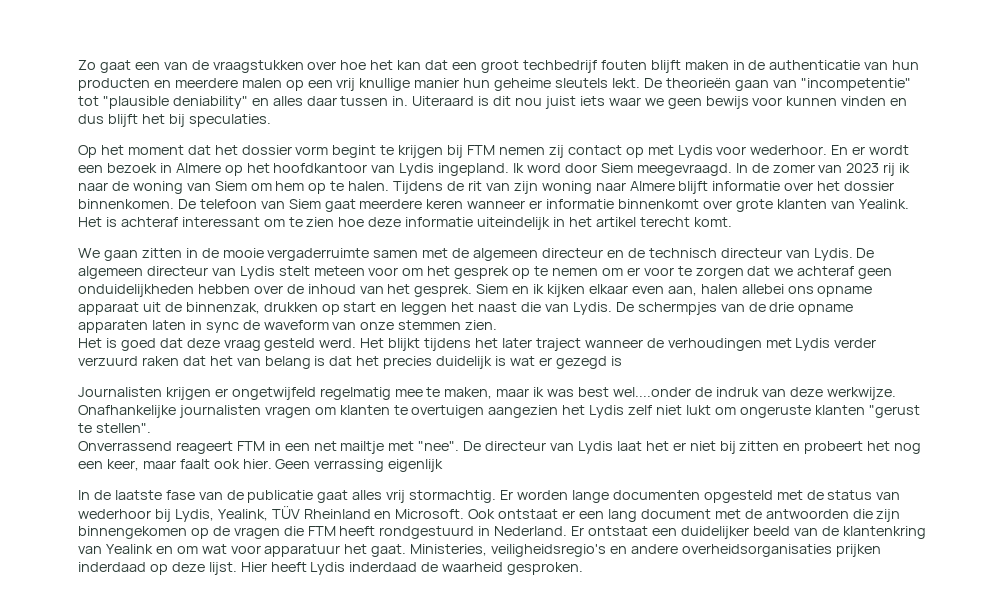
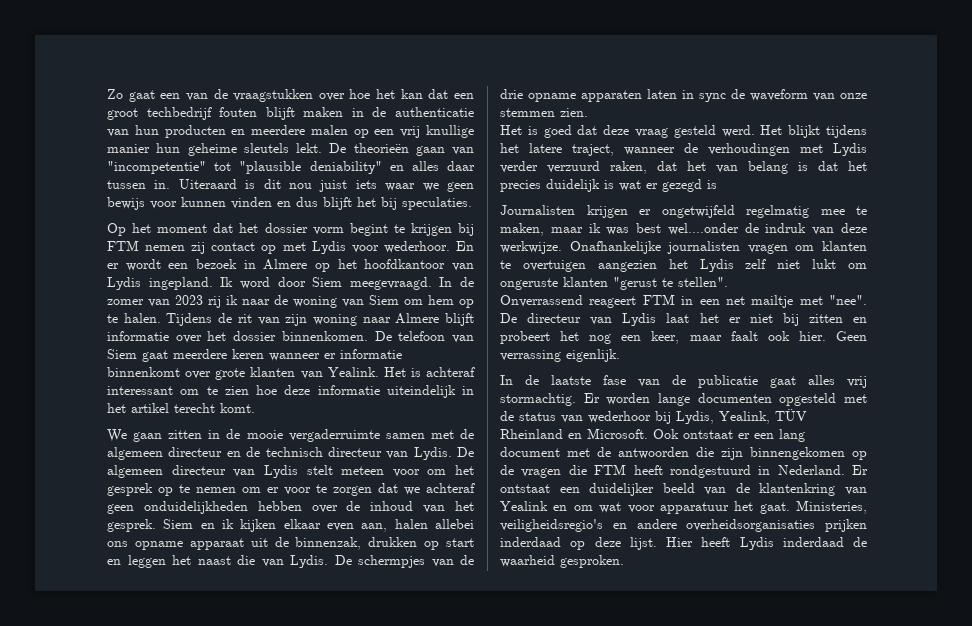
- Het blijkt tijdens het later traject wanneer de verhoudingen met Lydis verder verzuurd raken dat het van belang is dat het precies duidelijk is wat er gezegd is
+ Het blijkt tijdens het latere traject, wanneer de verhoudingen met Lydis verder verzuurd raken, dat het van belang is dat het precies duidelijk is wat er gezegd is
- Geen verrassing eigenlijk
+ Geen verrassing eigenlijk.

